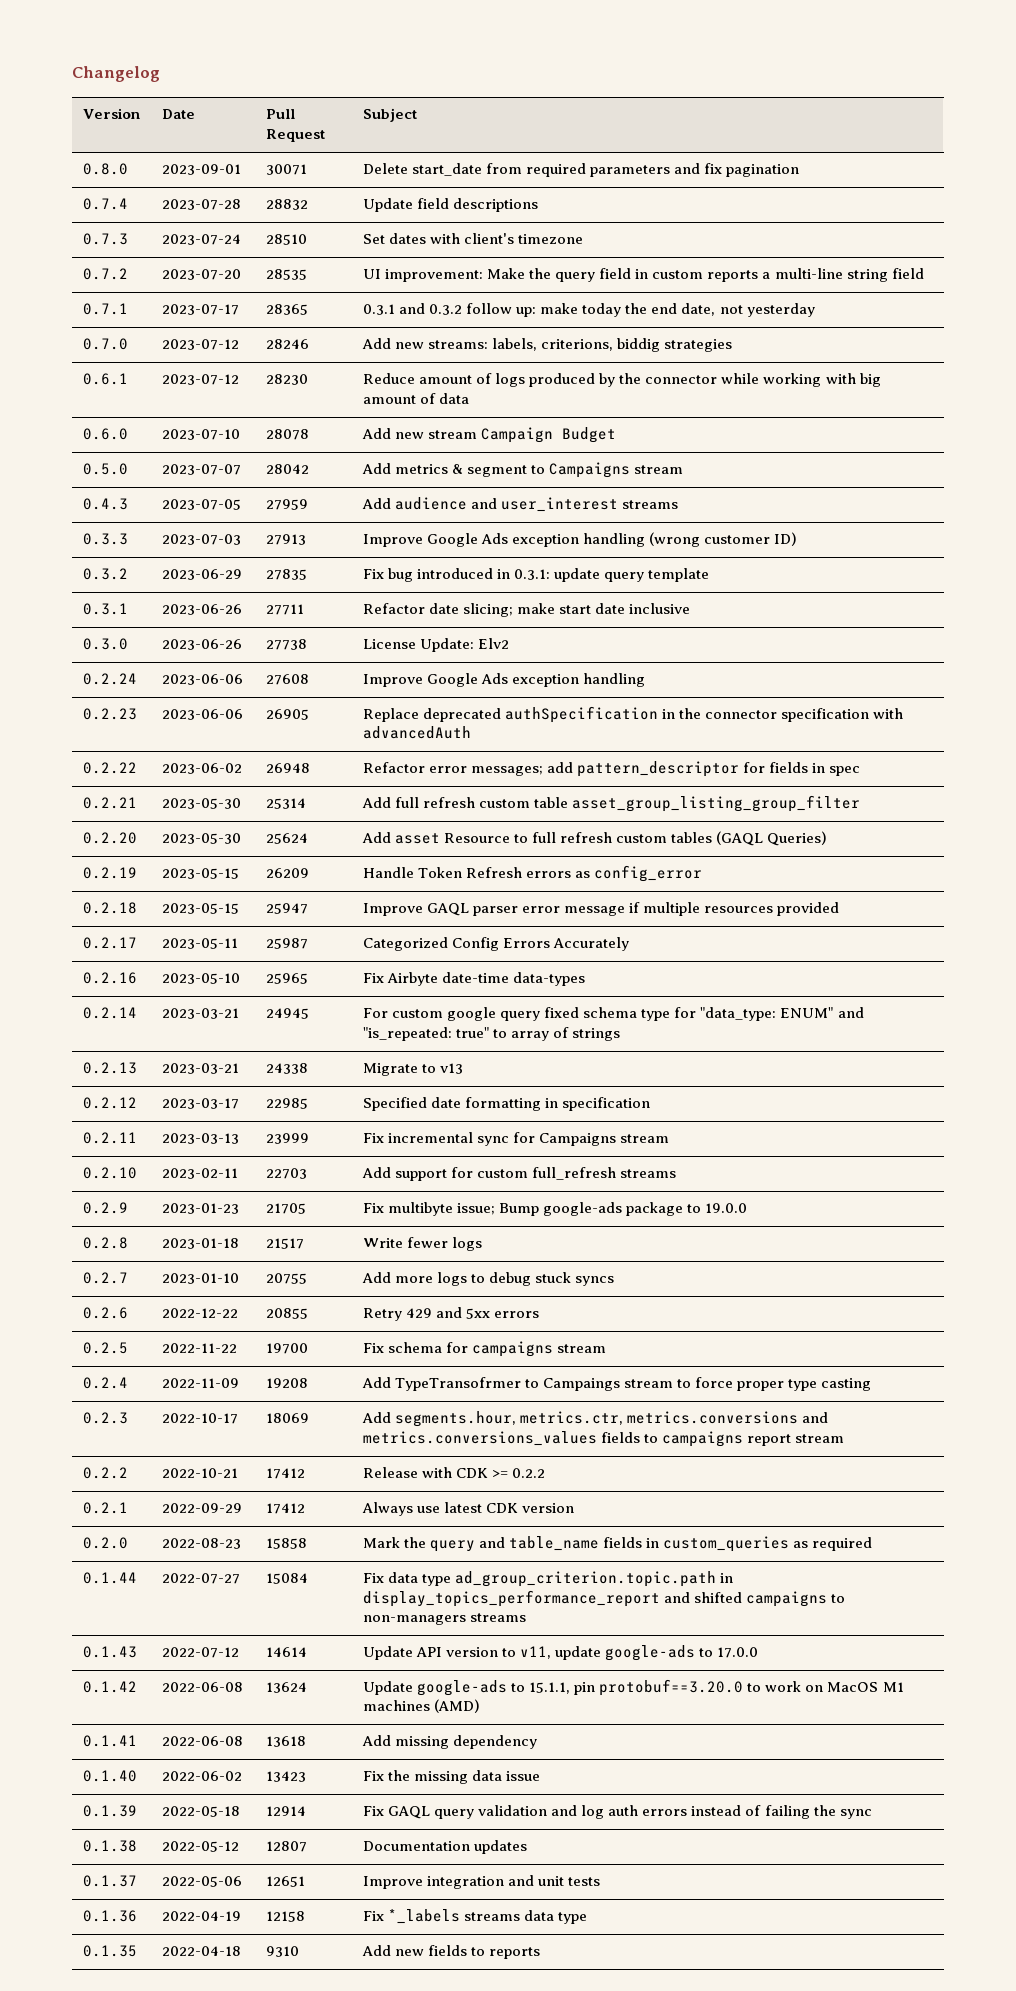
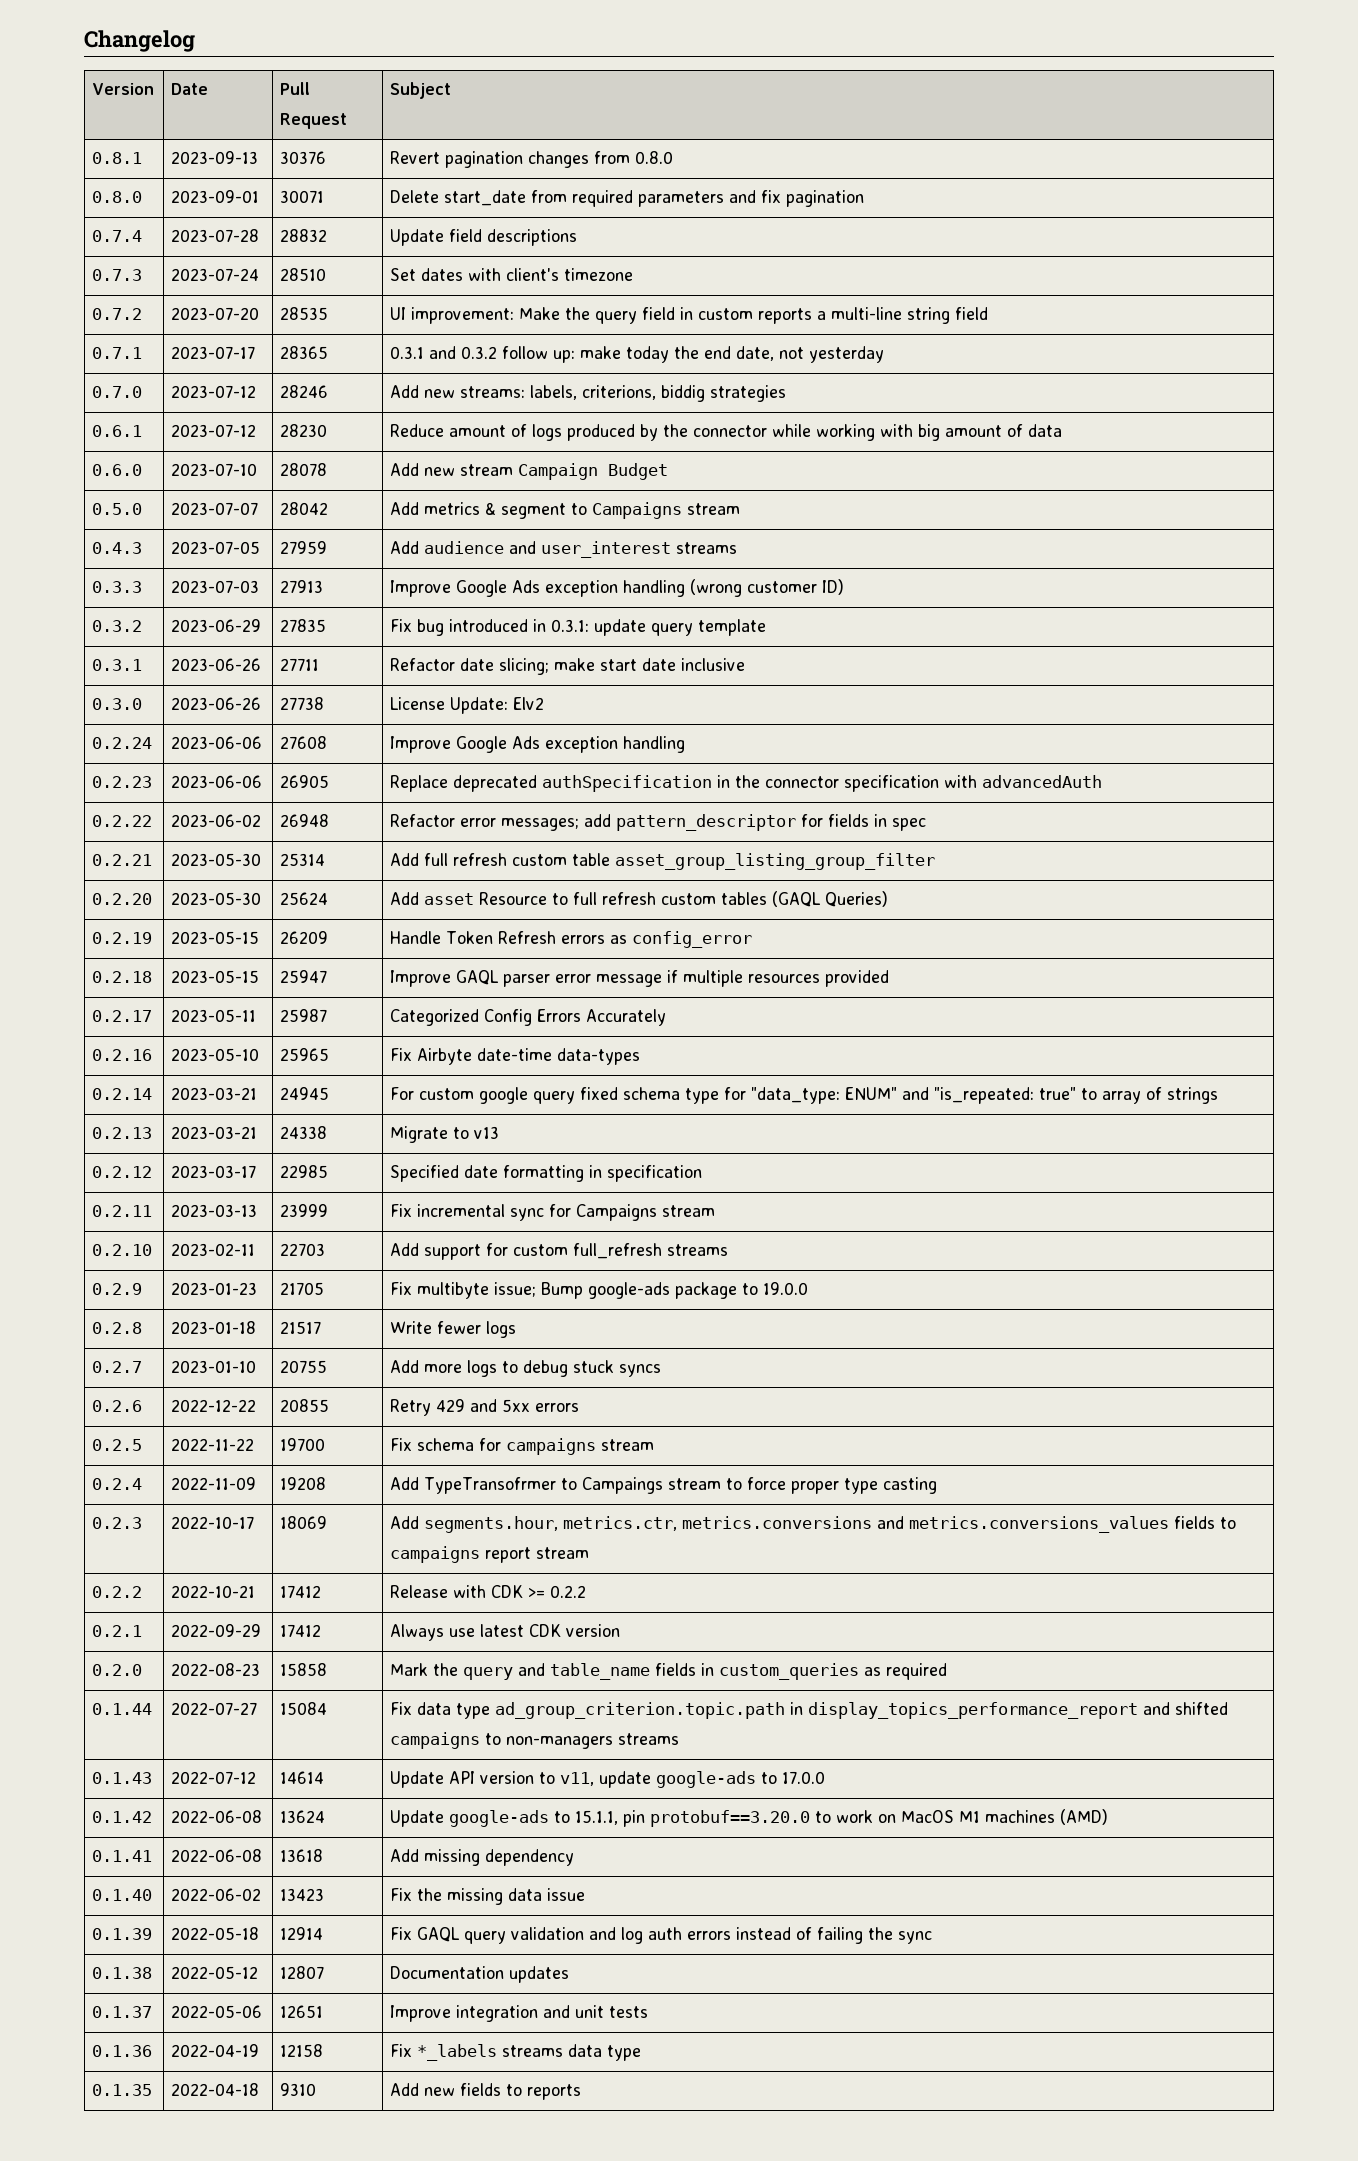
+ 0.8.1 | 2023-09-13 | 30376 | Revert pagination changes from 0.8.0

